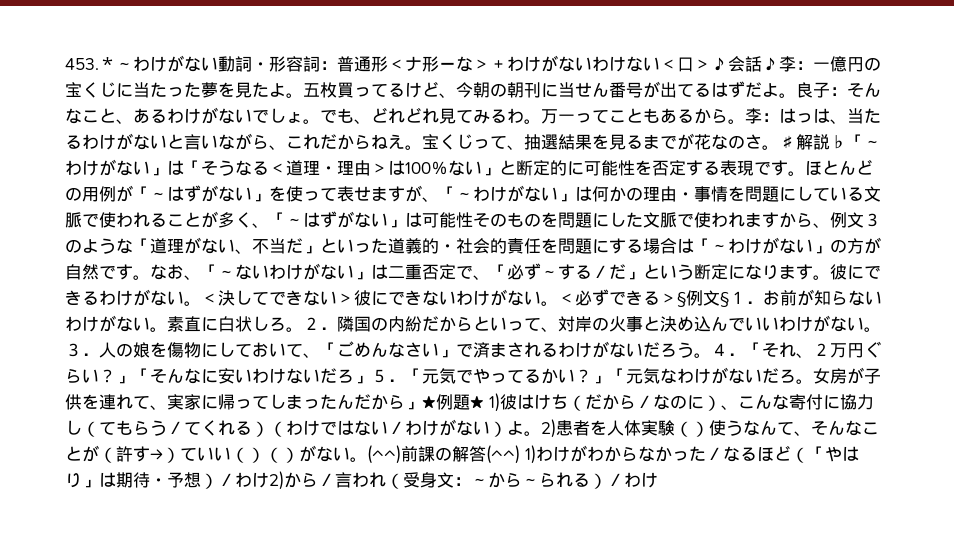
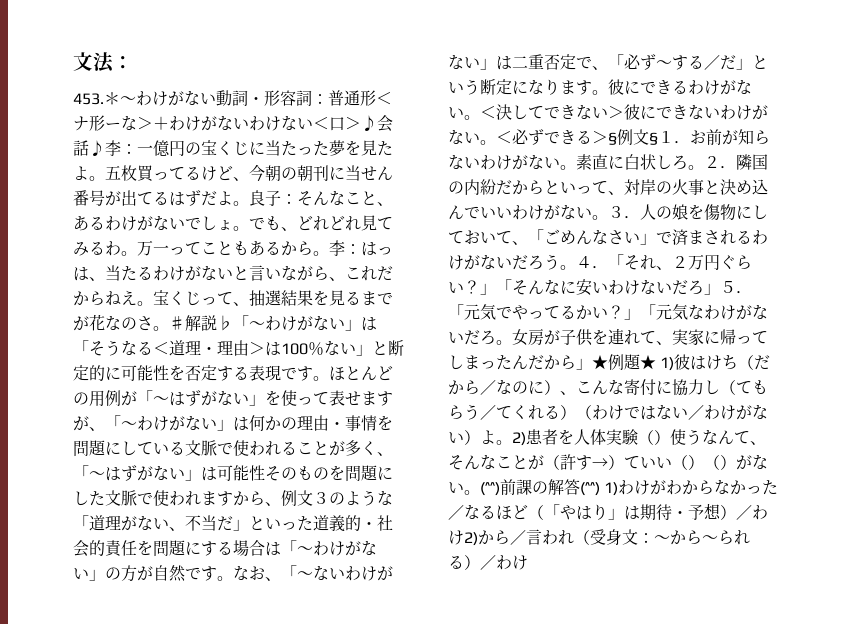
+ 文法：

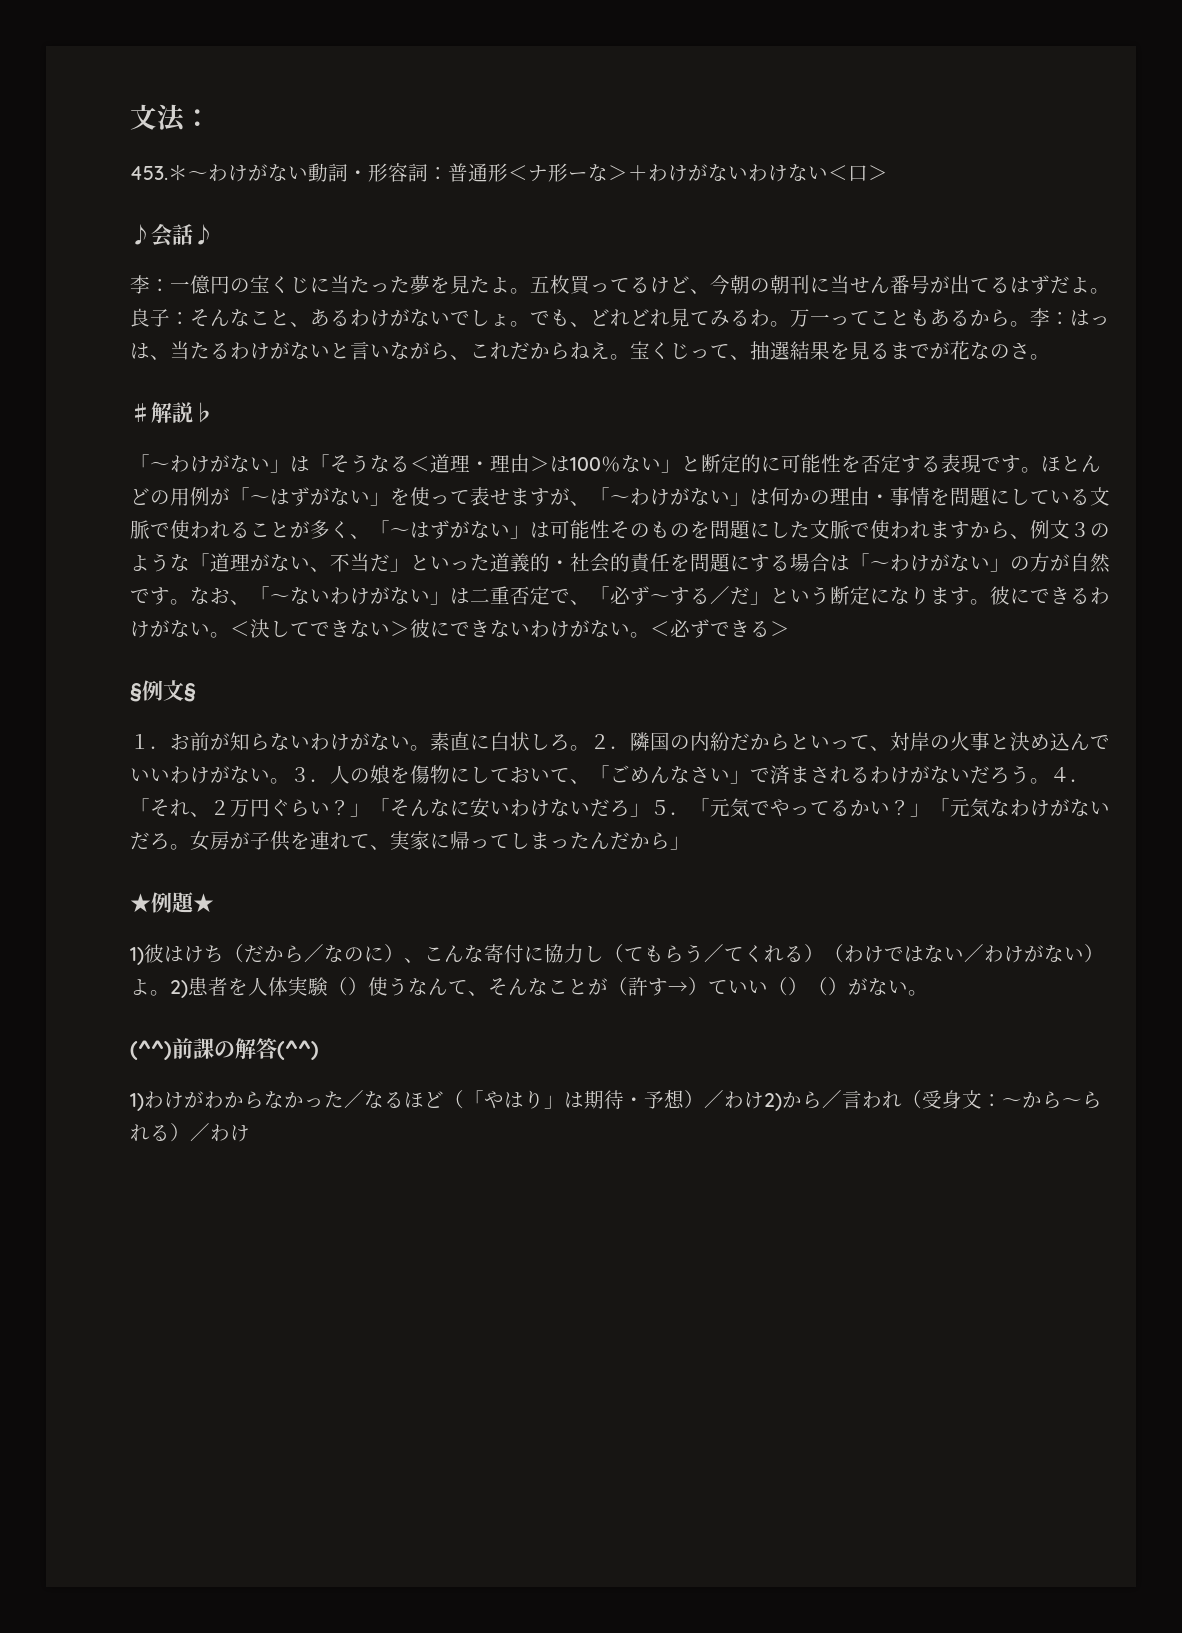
- 453.＊～わけがない動詞・形容詞：普通形＜ナ形ーな＞＋わけがないわけない＜口＞♪会話♪李：一億円の宝くじに当たった夢を見たよ。
+ 453.＊～わけがない動詞・形容詞：普通形＜ナ形ーな＞＋わけがないわけない＜口＞
+ ♪会話♪
+ 李：一億円の宝くじに当たった夢を見たよ。
- 宝くじって、抽選結果を見るまでが花なのさ。♯解説♭「～わけがない」は「そうなる＜道理・理由＞は100％ない」と断定的に可能性を否定する表現です。
+ 宝くじって、抽選結果を見るまでが花なのさ。
+ ♯解説♭
+ 「～わけがない」は「そうなる＜道理・理由＞は100％ない」と断定的に可能性を否定する表現です。
- ＜必ずできる＞§例文§１．お前が知らないわけがない。
+ ＜必ずできる＞
+ §例文§
+ １．お前が知らないわけがない。
- 女房が子供を連れて、実家に帰ってしまったんだから」★例題★ 1)彼はけち（だから／なのに）、こんな寄付に協力し（てもらう／てくれる）（わけではない／わけがない）よ。
+ 女房が子供を連れて、実家に帰ってしまったんだから」
+ ★例題★
+ 1)彼はけち（だから／なのに）、こんな寄付に協力し（てもらう／てくれる）（わけではない／わけがない）よ。
- 2)患者を人体実験（）使うなんて、そんなことが（許す→）ていい（）（）がない。(^^)前課の解答(^^) 1)わけがわからなかった／なるほど（「やはり」は期待・予想）／わけ2)から／言われ（受身文：～から～られる）／わけ
+ 2)患者を人体実験（）使うなんて、そんなことが（許す→）ていい（）（）がない。
+ (^^)前課の解答(^^)
+ 1)わけがわからなかった／なるほど（「やはり」は期待・予想）／わけ2)から／言われ（受身文：～から～られる）／わけ

